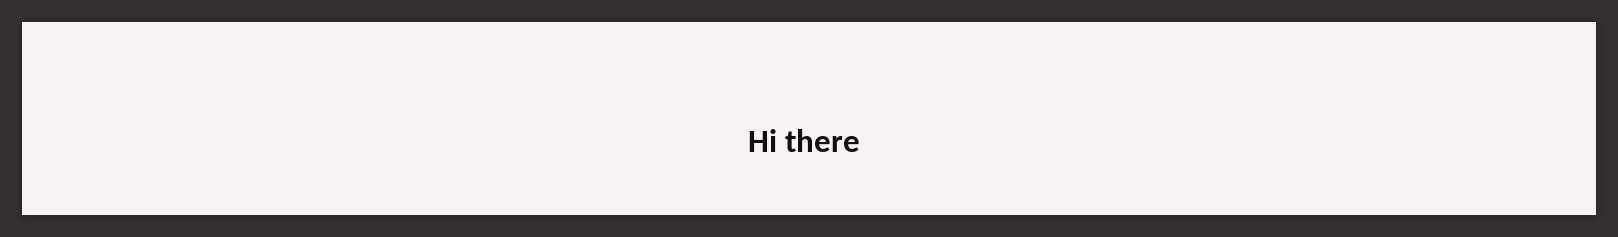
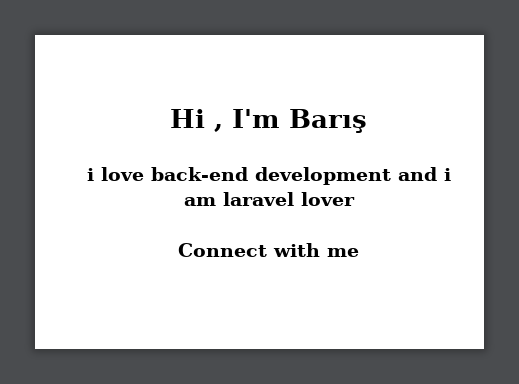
- Hi there
+ Hi , I'm Barış
+ i love back-end development and i am laravel lover
+ Connect with me

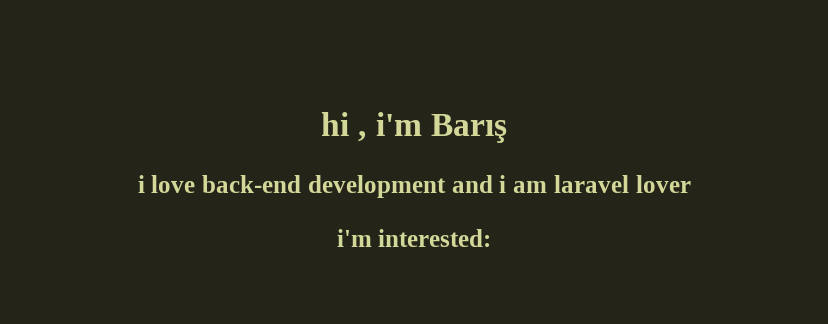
- Hi , I'm Barış
+ hi , i'm Barış
- Connect with me
+ i'm interested:

